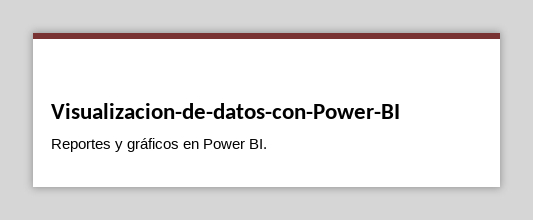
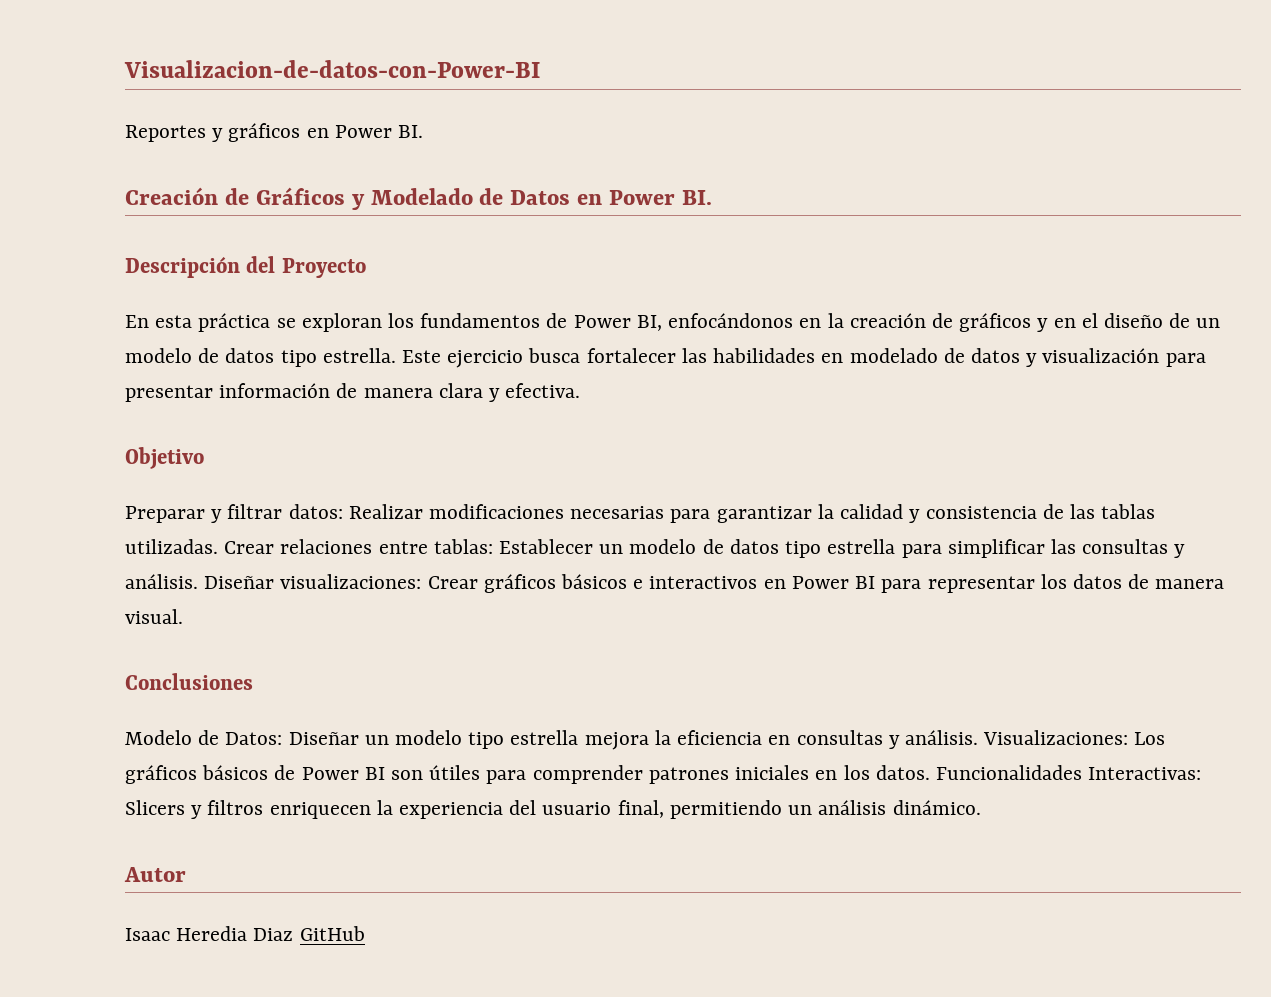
+ Creación de Gráficos y Modelado de Datos en Power BI.
+ Descripción del Proyecto
+ En esta práctica se exploran los fundamentos de Power BI, enfocándonos en la creación de gráficos y en el diseño de un modelo de datos tipo estrella. Este ejercicio busca fortalecer las habilidades en modelado de datos y visualización para presentar información de manera clara y efectiva.
+ Objetivo
+ Preparar y filtrar datos: Realizar modificaciones necesarias para garantizar la calidad y consistencia de las tablas utilizadas. Crear relaciones entre tablas: Establecer un modelo de datos tipo estrella para simplificar las consultas y análisis. Diseñar visualizaciones: Crear gráficos básicos e interactivos en Power BI para representar los datos de manera visual.
+ Conclusiones
+ Modelo de Datos: Diseñar un modelo tipo estrella mejora la eficiencia en consultas y análisis. Visualizaciones: Los gráficos básicos de Power BI son útiles para comprender patrones iniciales en los datos. Funcionalidades Interactivas: Slicers y filtros enriquecen la experiencia del usuario final, permitiendo un análisis dinámico.
+ Autor
+ Isaac Heredia Diaz GitHub

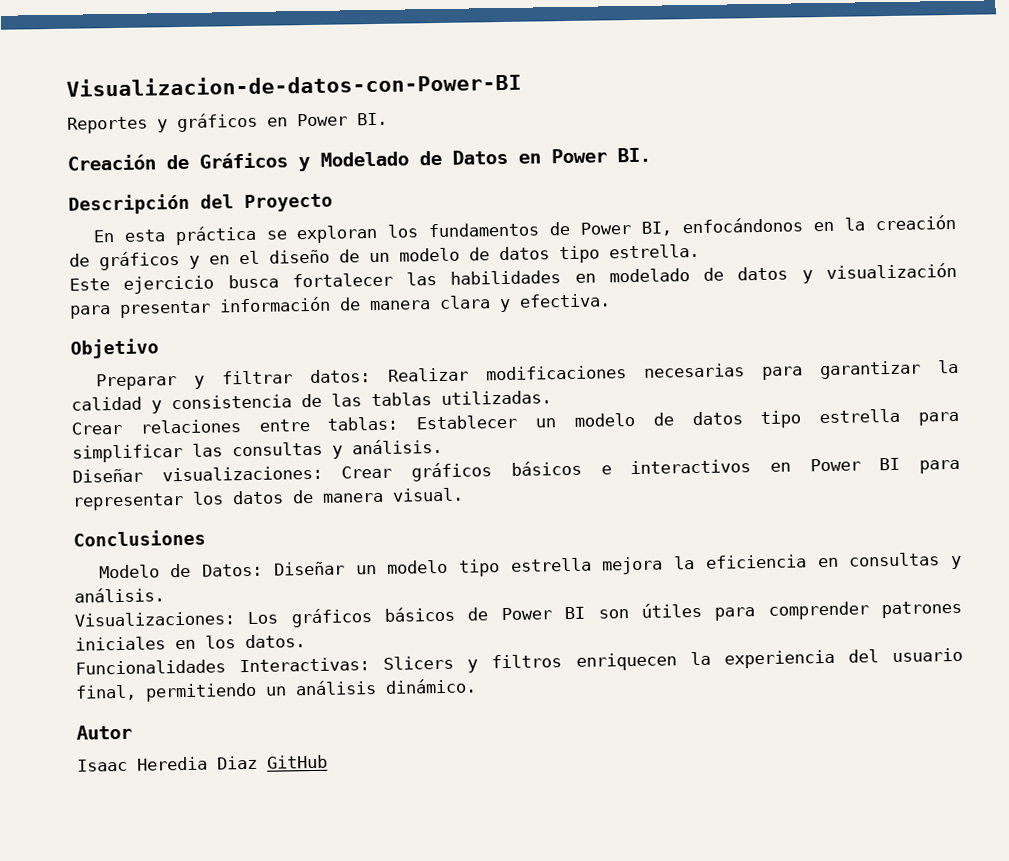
- En esta práctica se exploran los fundamentos de Power BI, enfocándonos en la creación de gráficos y en el diseño de un modelo de datos tipo estrella. Este ejercicio busca fortalecer las habilidades en modelado de datos y visualización para presentar información de manera clara y efectiva.
+ En esta práctica se exploran los fundamentos de Power BI, enfocándonos en la creación de gráficos y en el diseño de un modelo de datos tipo estrella.
+ Este ejercicio busca fortalecer las habilidades en modelado de datos y visualización para presentar información de manera clara y efectiva.
- Preparar y filtrar datos: Realizar modificaciones necesarias para garantizar la calidad y consistencia de las tablas utilizadas. Crear relaciones entre tablas: Establecer un modelo de datos tipo estrella para simplificar las consultas y análisis. Diseñar visualizaciones: Crear gráficos básicos e interactivos en Power BI para representar los datos de manera visual.
+ Preparar y filtrar datos: Realizar modificaciones necesarias para garantizar la calidad y consistencia de las tablas utilizadas.
+ Crear relaciones entre tablas: Establecer un modelo de datos tipo estrella para simplificar las consultas y análisis.
+ Diseñar visualizaciones: Crear gráficos básicos e interactivos en Power BI para representar los datos de manera visual.
- Modelo de Datos: Diseñar un modelo tipo estrella mejora la eficiencia en consultas y análisis. Visualizaciones: Los gráficos básicos de Power BI son útiles para comprender patrones iniciales en los datos. Funcionalidades Interactivas: Slicers y filtros enriquecen la experiencia del usuario final, permitiendo un análisis dinámico.
+ Modelo de Datos: Diseñar un modelo tipo estrella mejora la eficiencia en consultas y análisis.
+ Visualizaciones: Los gráficos básicos de Power BI son útiles para comprender patrones iniciales en los datos.
+ Funcionalidades Interactivas: Slicers y filtros enriquecen la experiencia del usuario final, permitiendo un análisis dinámico.

